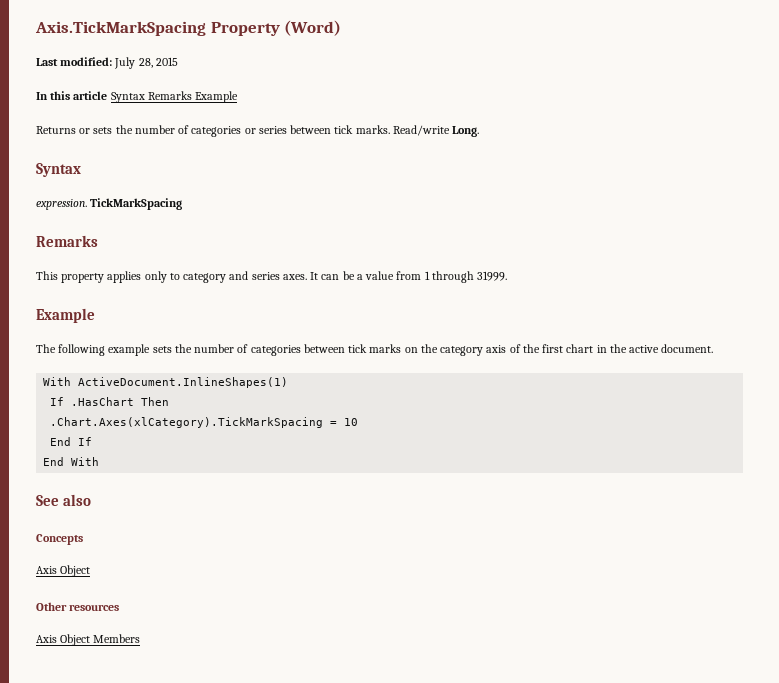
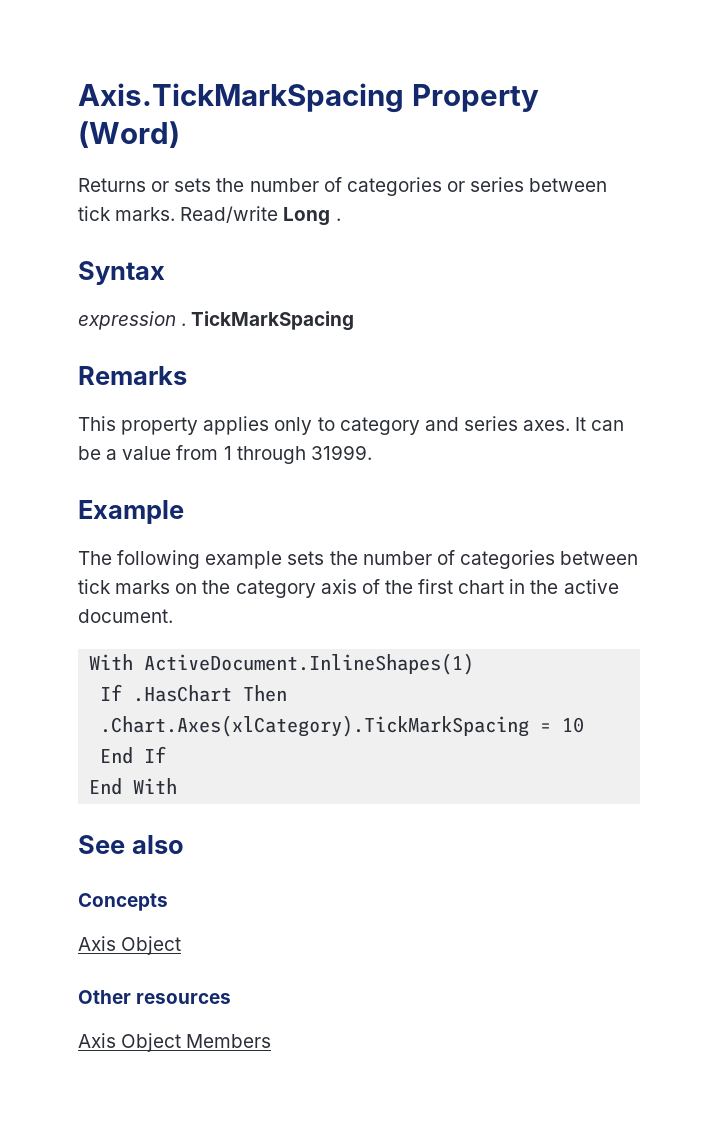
- Last modified: July 28, 2015
- In this article Syntax Remarks Example
- Read/write Long.
+ Read/write Long .
- expression.
+ expression .

